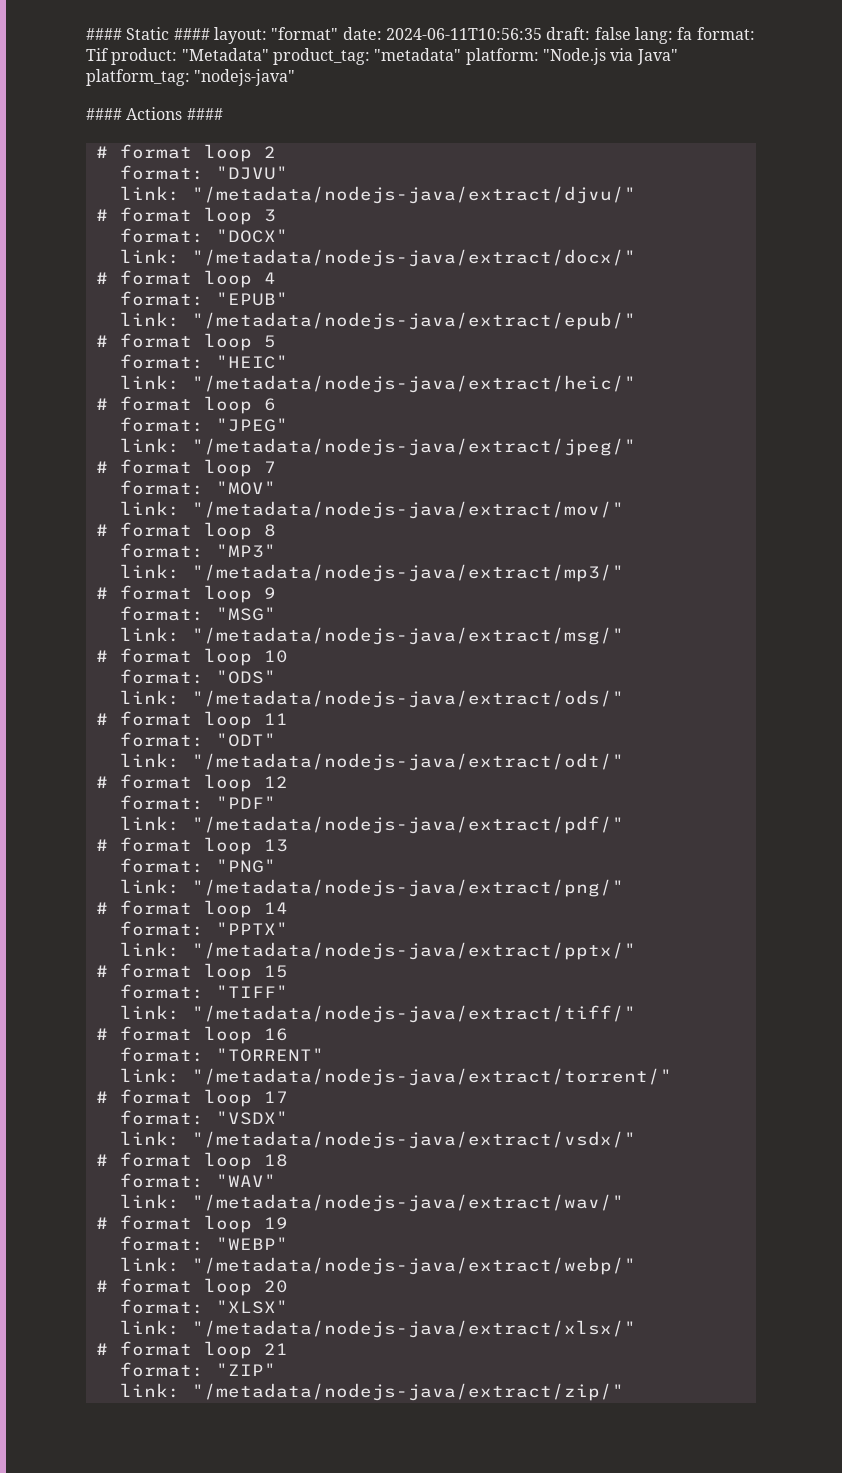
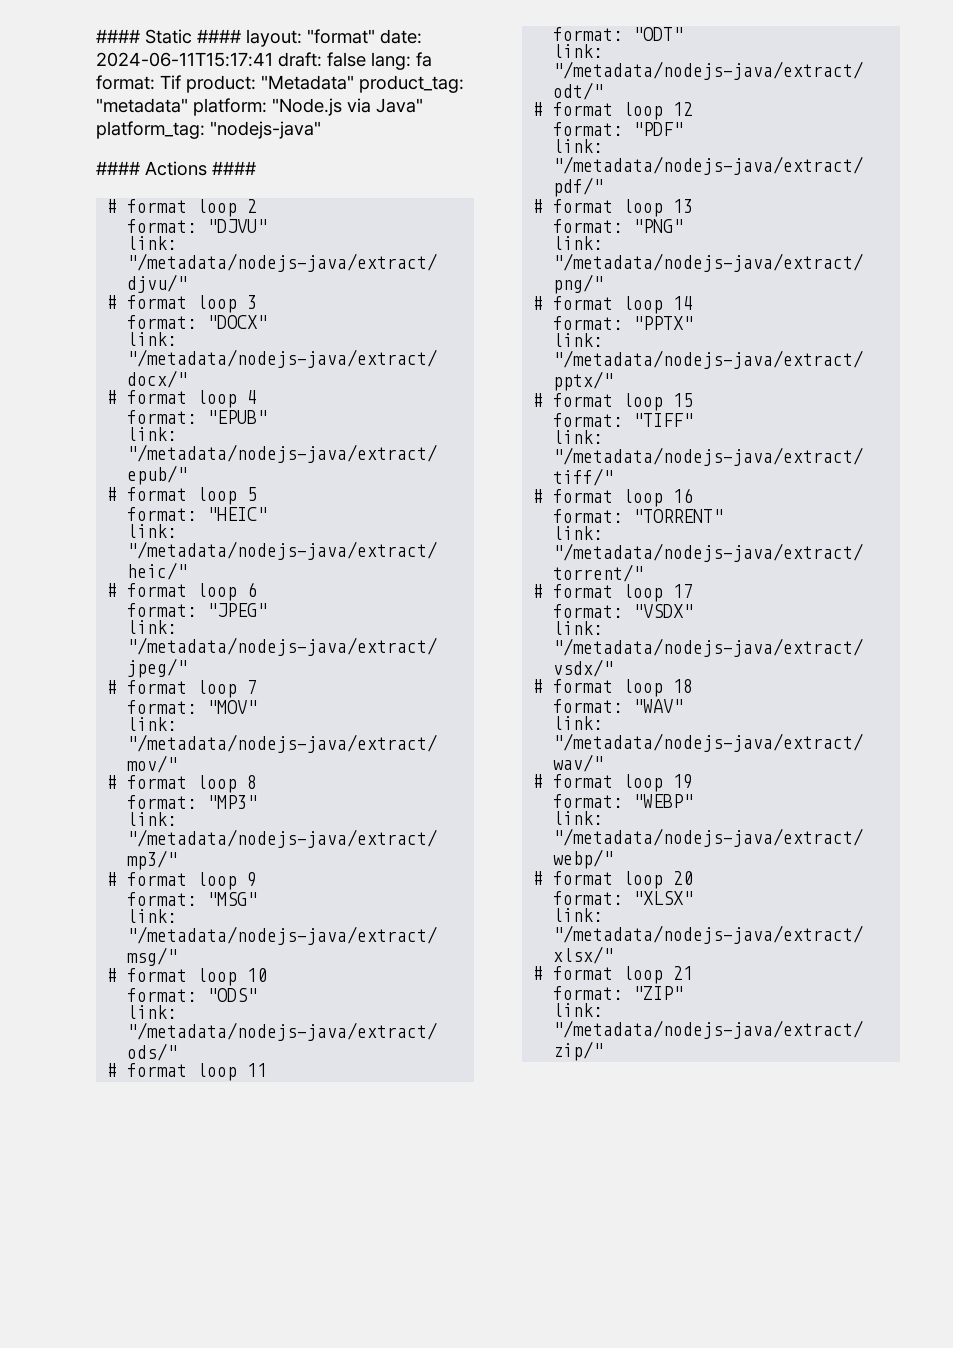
- #### Static #### layout: "format" date: 2024-06-11T10:56:35 draft: false lang: fa format: Tif product: "Metadata" product_tag: "metadata" platform: "Node.js via Java" platform_tag: "nodejs-java"
+ #### Static #### layout: "format" date: 2024-06-11T15:17:41 draft: false lang: fa format: Tif product: "Metadata" product_tag: "metadata" platform: "Node.js via Java" platform_tag: "nodejs-java"

